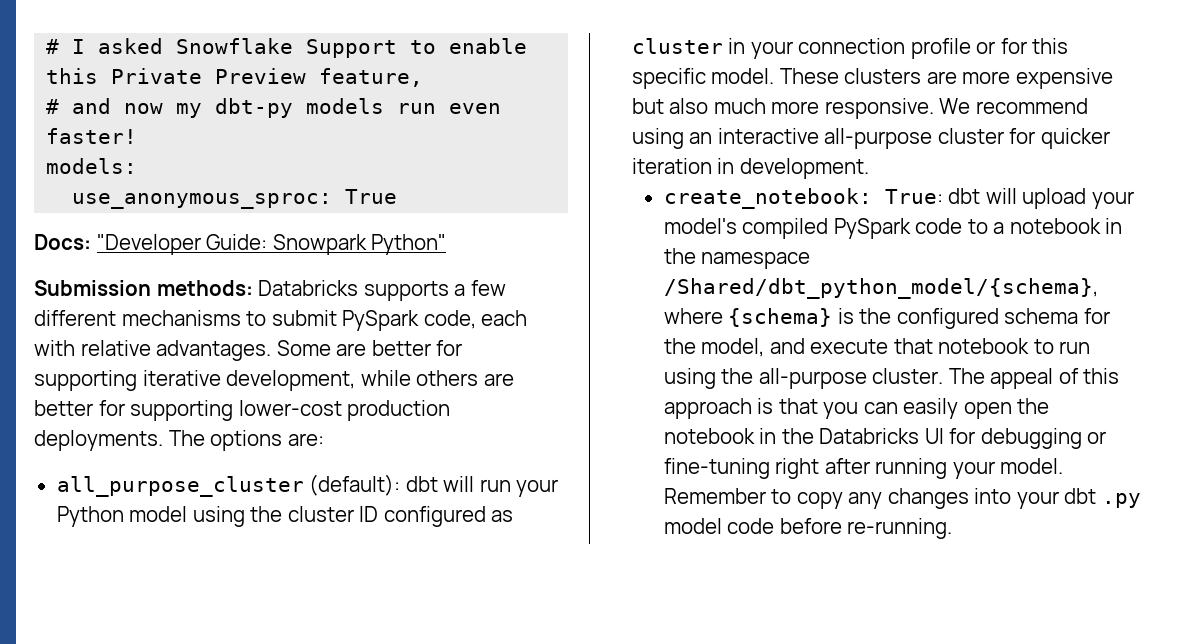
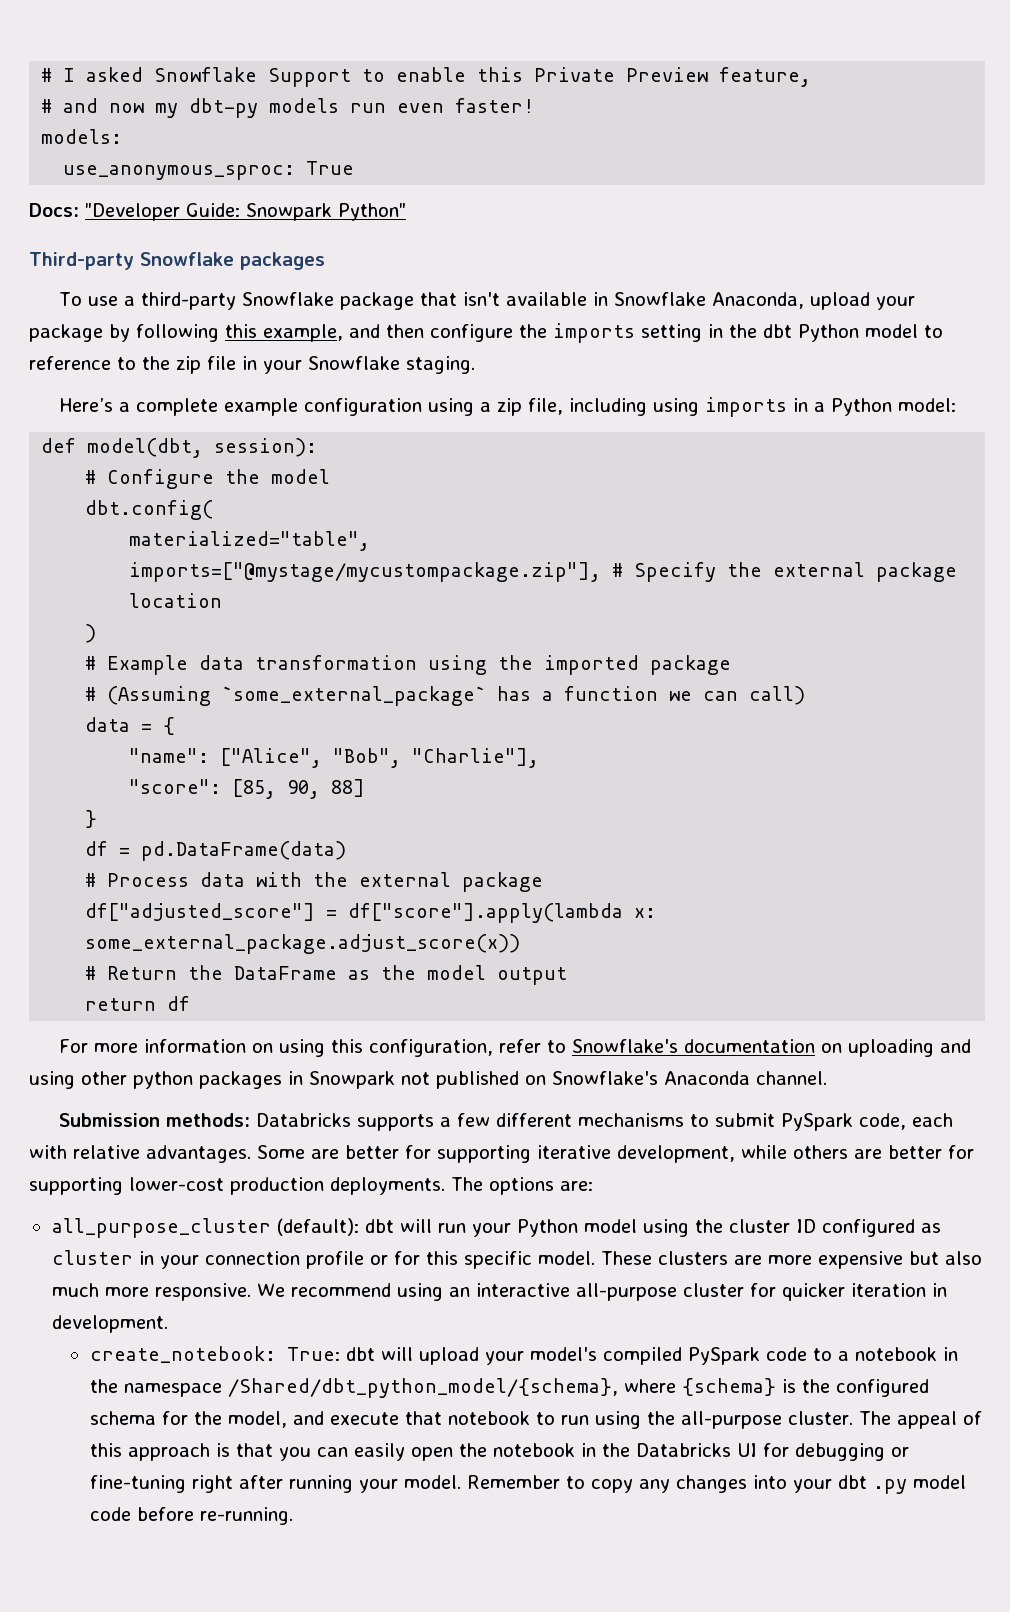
+ Third-party Snowflake packages
+ To use a third-party Snowflake package that isn't available in Snowflake Anaconda, upload your package by following this example, and then configure the imports setting in the dbt Python model to reference to the zip file in your Snowflake staging.
+ Here’s a complete example configuration using a zip file, including using imports in a Python model:
+ def model(dbt, session):
+ # Configure the model
+ dbt.config(
+ materialized="table",
+ imports=["@mystage/mycustompackage.zip"], # Specify the external package location
+ )
+ # Example data transformation using the imported package
+ # (Assuming `some_external_package` has a function we can call)
+ data = {
+ "name": ["Alice", "Bob", "Charlie"],
+ "score": [85, 90, 88]
+ }
+ df = pd.DataFrame(data)
+ # Process data with the external package
+ df["adjusted_score"] = df["score"].apply(lambda x: some_external_package.adjust_score(x))
+ # Return the DataFrame as the model output
+ return df
+ For more information on using this configuration, refer to Snowflake's documentation on uploading and using other python packages in Snowpark not published on Snowflake's Anaconda channel.

